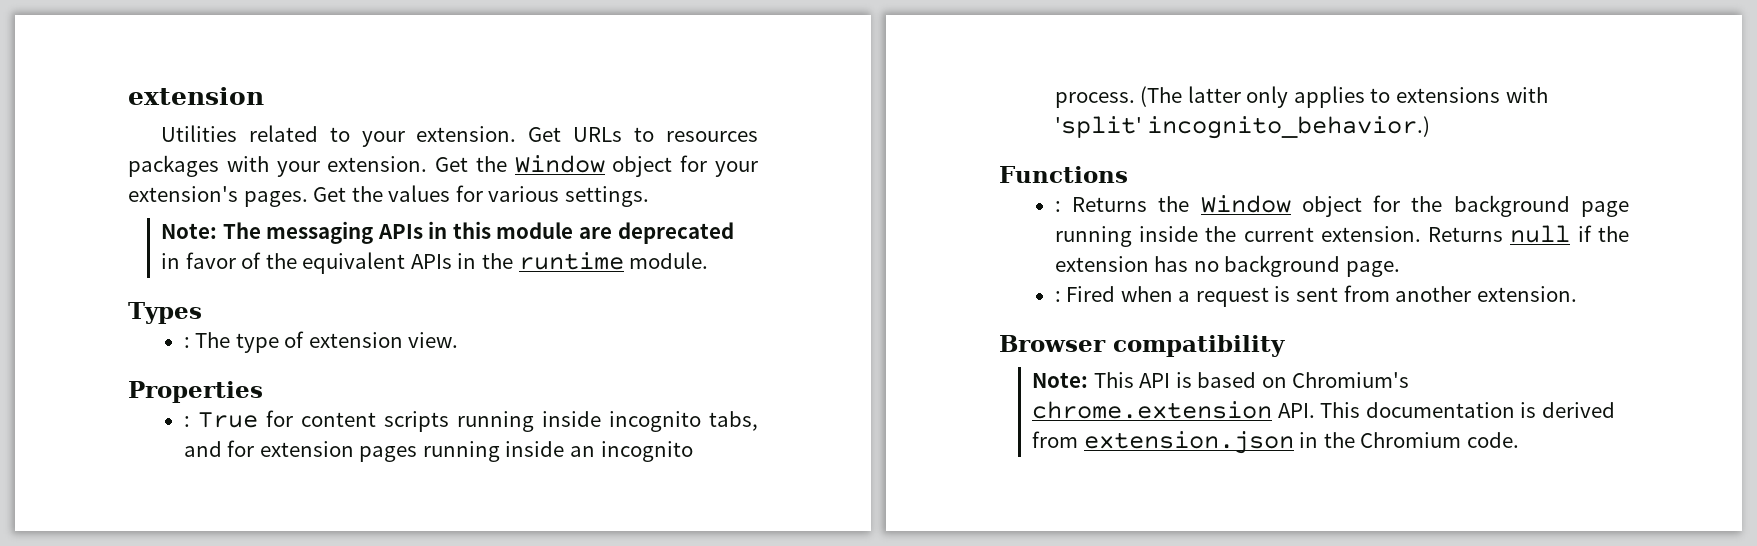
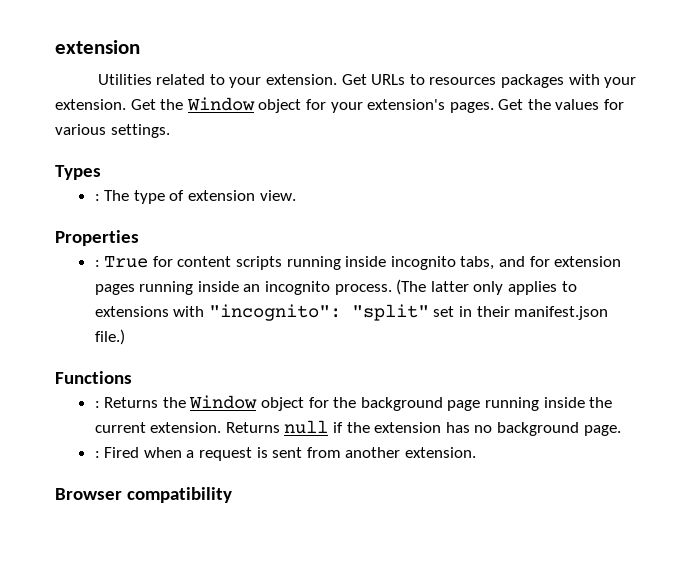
- Note: The messaging APIs in this module are deprecated in favor of the equivalent APIs in the runtime module.
- (The latter only applies to extensions with 'split' incognito_behavior.)
+ (The latter only applies to extensions with "incognito": "split" set in their manifest.json file.)
- Note: This API is based on Chromium's chrome.extension API. This documentation is derived from extension.json in the Chromium code.

